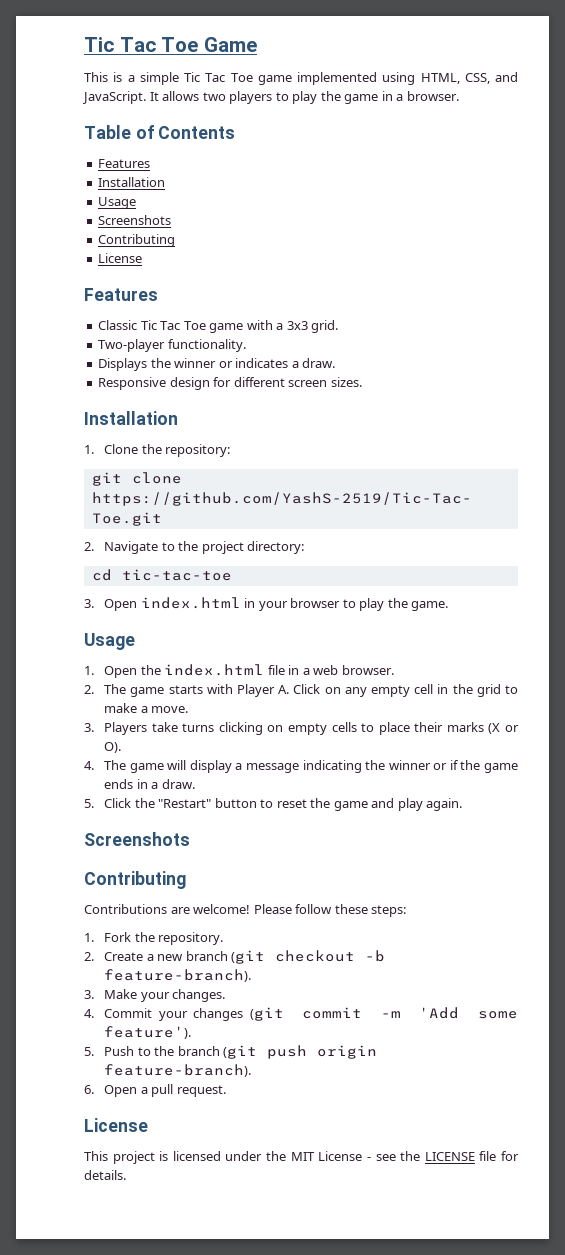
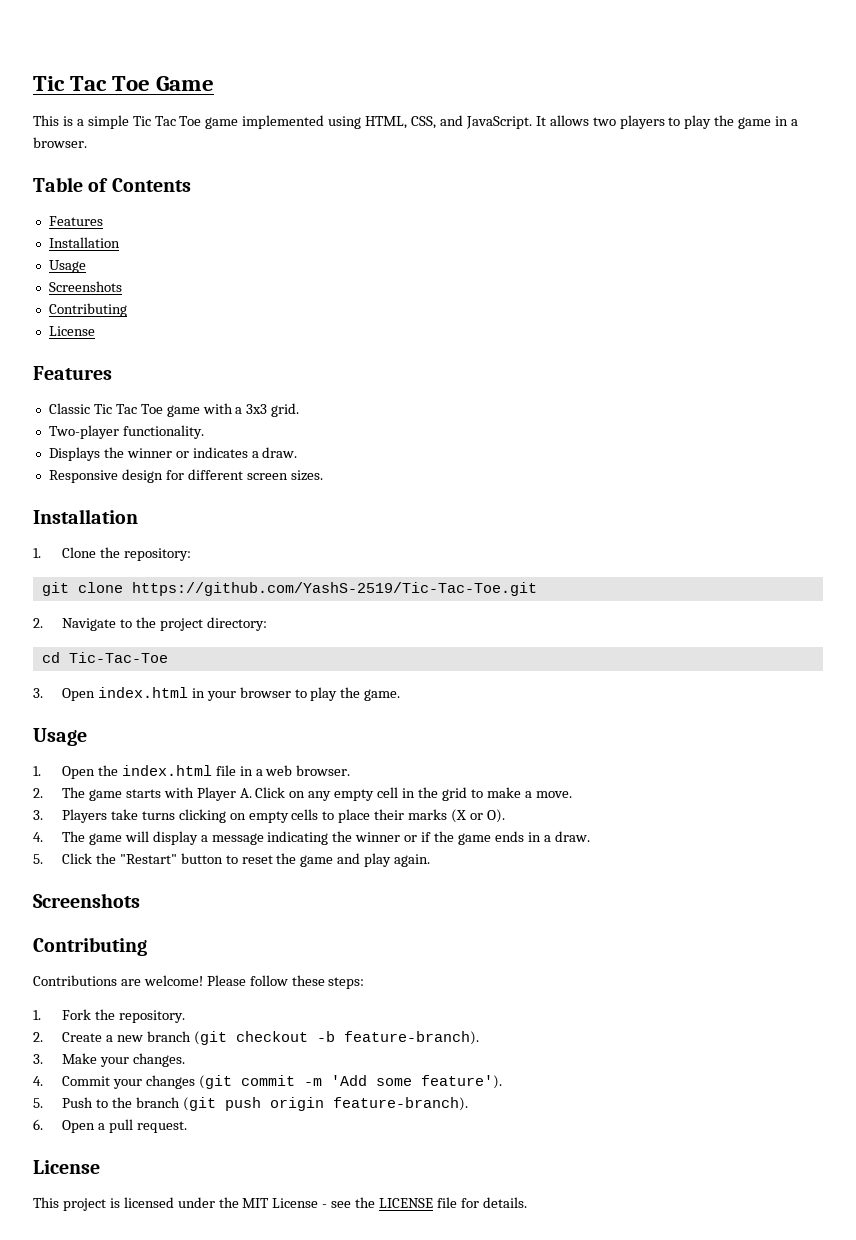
- cd tic-tac-toe
+ cd Tic-Tac-Toe

